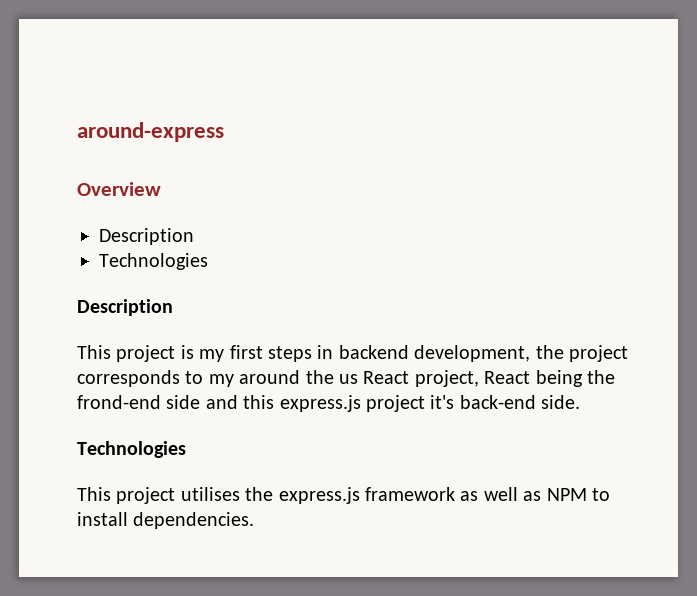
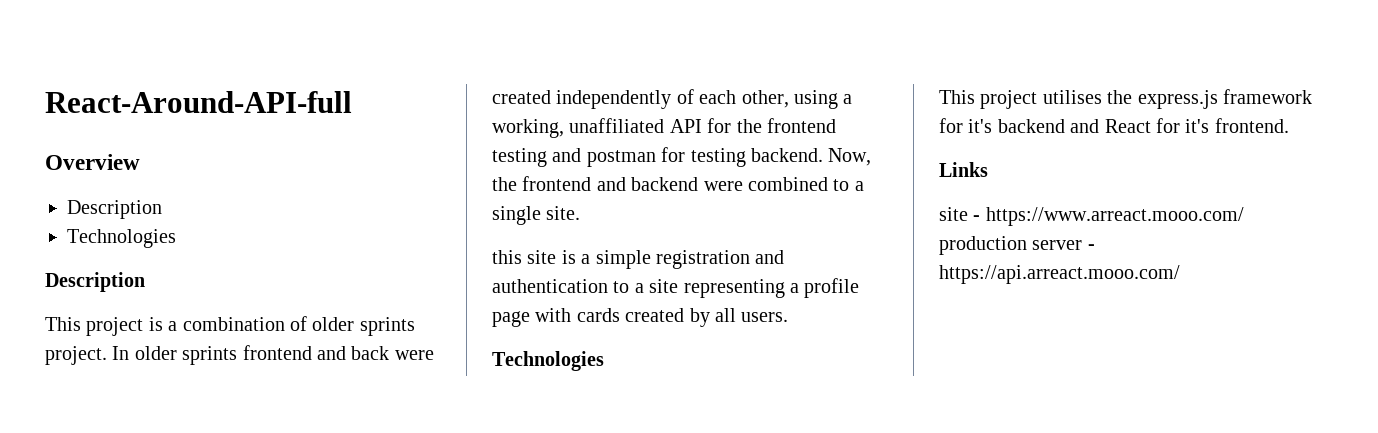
- around-express
+ React-Around-API-full
- This project is my first steps in backend development, the project corresponds to my around the us React project, React being the frond-end side and this express.js project it's back-end side.
+ This project is a combination of older sprints project. In older sprints frontend and back were created independently of each other, using a working, unaffiliated API for the frontend testing and postman for testing backend. Now, the frontend and backend were combined to a single site.
+ this site is a simple registration and authentication to a site representing a profile page with cards created by all users.
- This project utilises the express.js framework as well as NPM to install dependencies.
+ This project utilises the express.js framework for it's backend and React for it's frontend.
+ Links
+ site - https://www.arreact.mooo.com/ production server - https://api.arreact.mooo.com/

